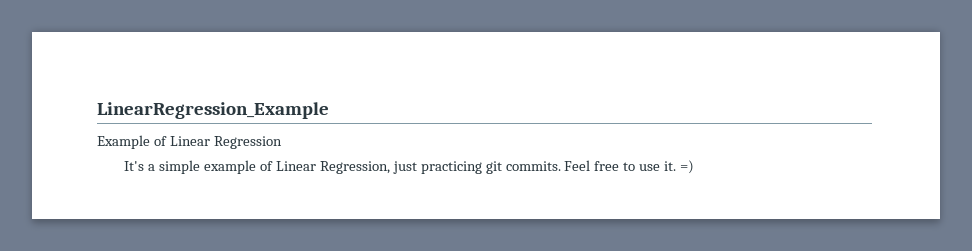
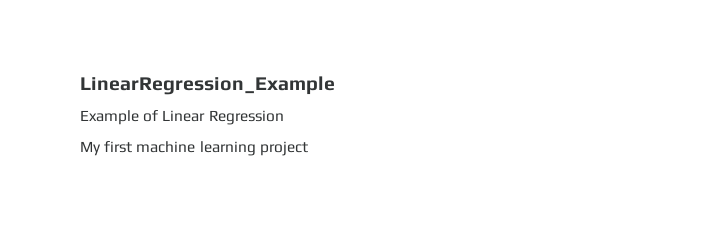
- It's a simple example of Linear Regression, just practicing git commits. Feel free to use it. =)
+ My first machine learning project

